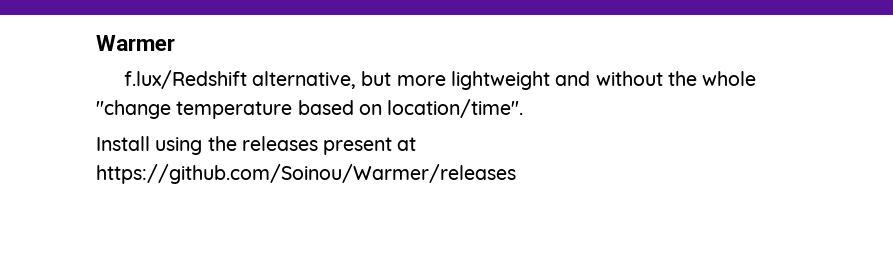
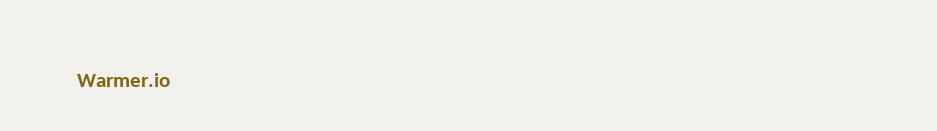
- Warmer
- f.lux/Redshift alternative, but more lightweight and without the whole "change temperature based on location/time".
- Install using the releases present at https://github.com/Soinou/Warmer/releases
+ Warmer.io

